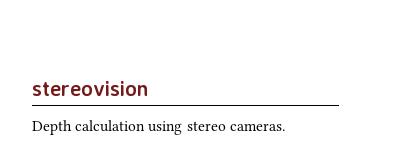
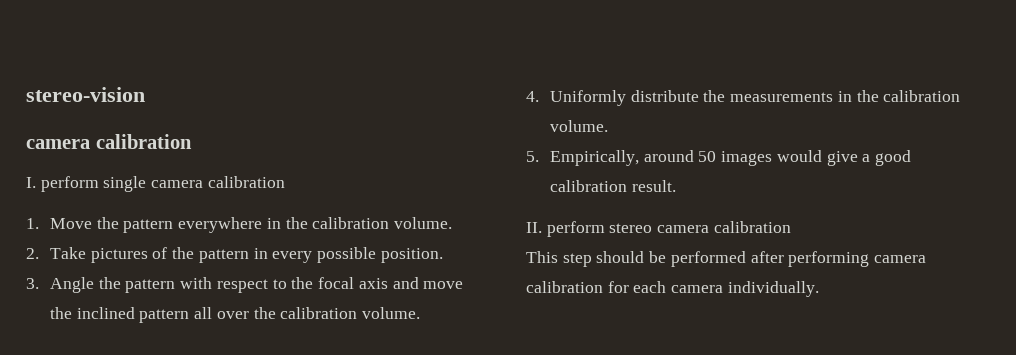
- stereovision
- Depth calculation using stereo cameras.
+ stereo-vision
+ camera calibration
+ I. perform single camera calibration
+ 1. Move the pattern everywhere in the calibration volume.
+ 2. Take pictures of the pattern in every possible position.
+ 3. Angle the pattern with respect to the focal axis and move the inclined pattern all over the calibration volume.
+ 4. Uniformly distribute the measurements in the calibration volume.
+ 5. Empirically, around 50 images would give a good calibration result.
+ II. perform stereo camera calibration
+ This step should be performed after performing camera calibration for each camera individually.

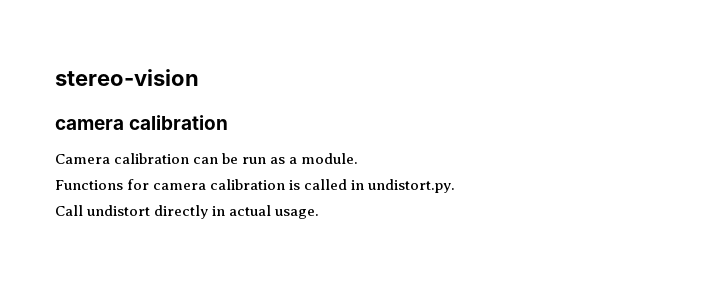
- I. perform single camera calibration
- 1. Move the pattern everywhere in the calibration volume.
- 2. Take pictures of the pattern in every possible position.
- 3. Angle the pattern with respect to the focal axis and move the inclined pattern all over the calibration volume.
- 4. Uniformly distribute the measurements in the calibration volume.
- 5. Empirically, around 50 images would give a good calibration result.
- II. perform stereo camera calibration
- This step should be performed after performing camera calibration for each camera individually.
+ Camera calibration can be run as a module.
+ Functions for camera calibration is called in undistort.py.
+ Call undistort directly in actual usage.

